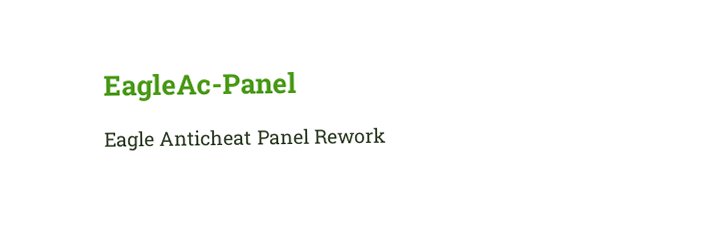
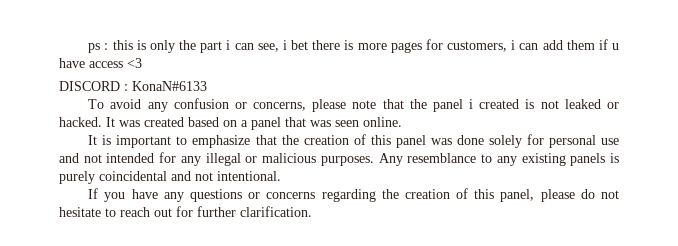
- EagleAc-Panel
- Eagle Anticheat Panel Rework
+ ps : this is only the part i can see, i bet there is more pages for customers, i can add them if u have access <3
+ DISCORD : KonaN#6133
+ To avoid any confusion or concerns, please note that the panel i created is not leaked or hacked. It was created based on a panel that was seen online.
+ It is important to emphasize that the creation of this panel was done solely for personal use and not intended for any illegal or malicious purposes. Any resemblance to any existing panels is purely coincidental and not intentional.
+ If you have any questions or concerns regarding the creation of this panel, please do not hesitate to reach out for further clarification.

